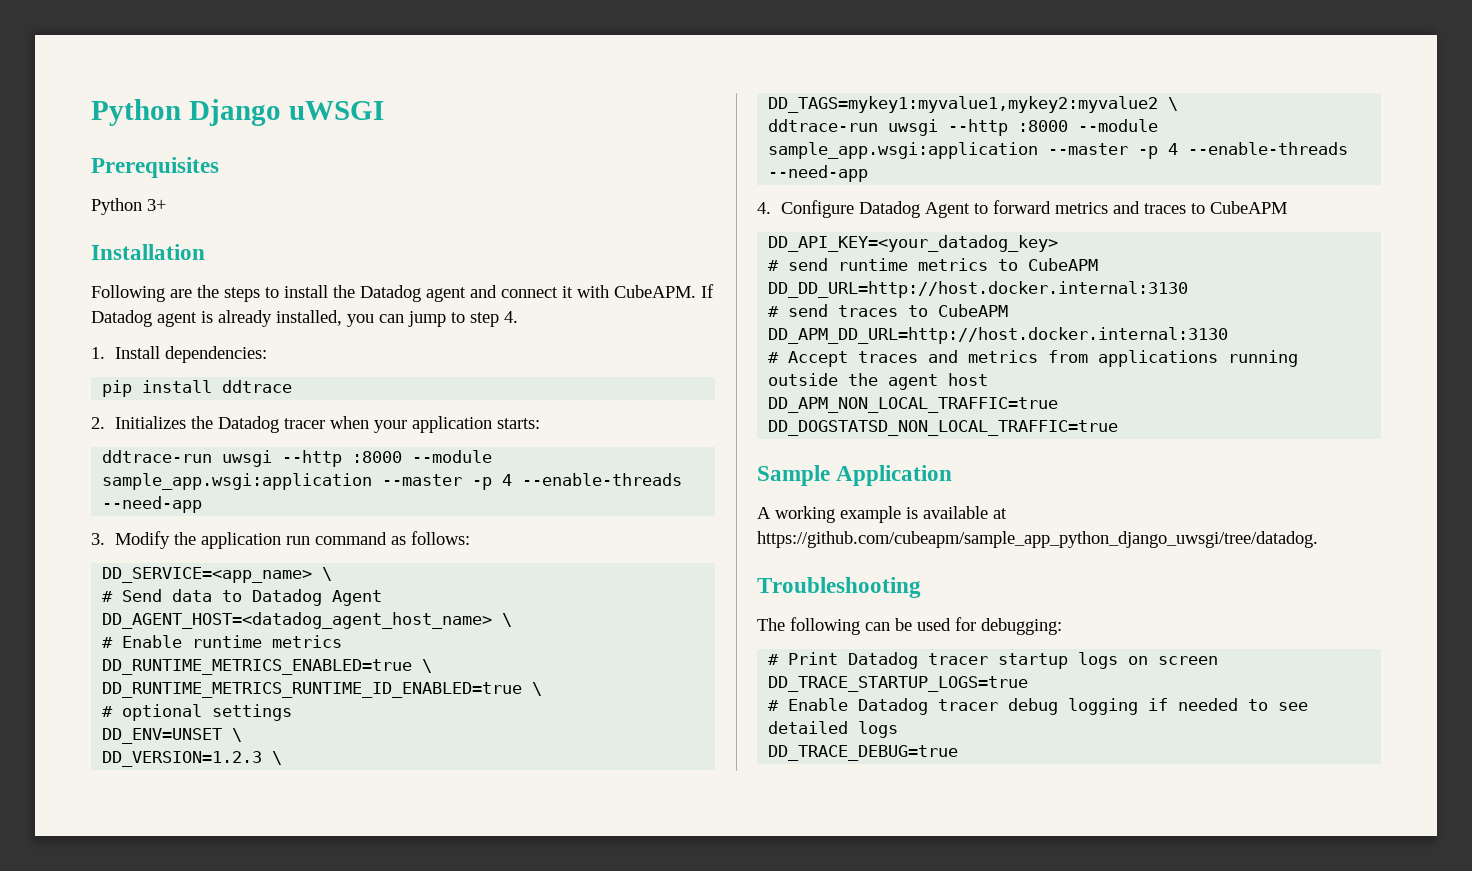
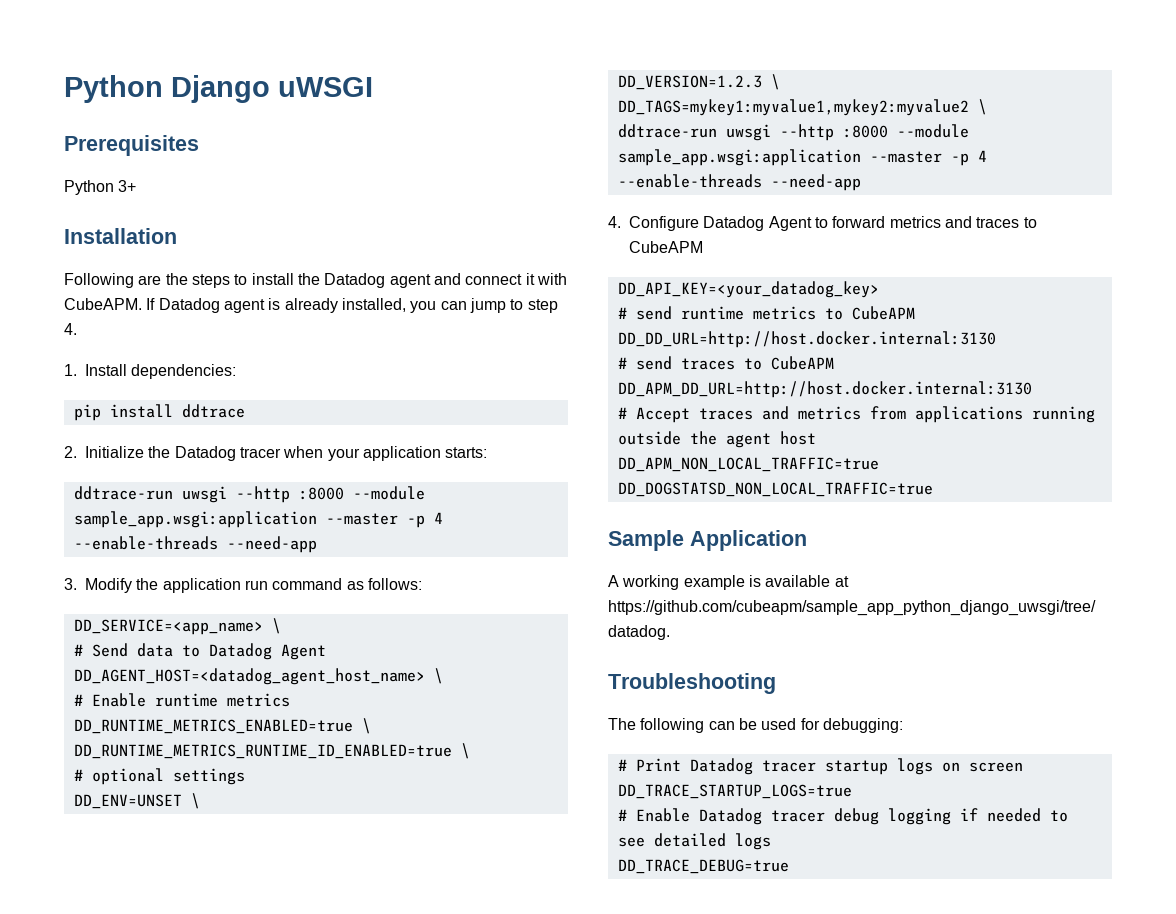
- 2. Initializes the Datadog tracer when your application starts:
+ 2. Initialize the Datadog tracer when your application starts:

